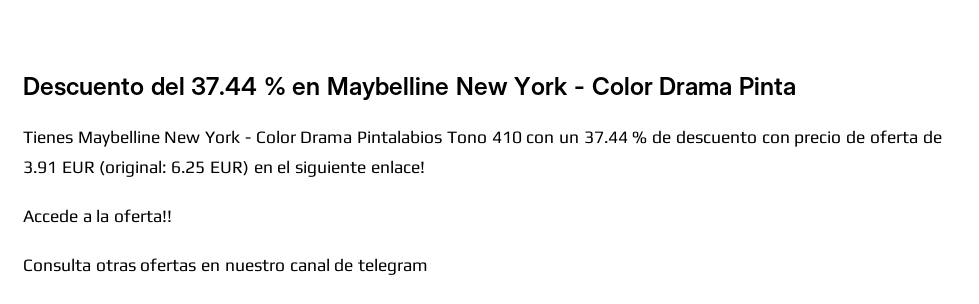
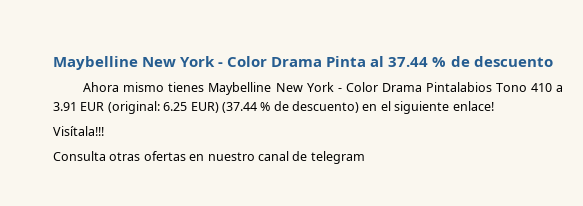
- Descuento del 37.44 % en Maybelline New York - Color Drama Pinta
- Tienes Maybelline New York - Color Drama Pintalabios Tono 410 con un 37.44 % de descuento con precio de oferta de 3.91 EUR (original: 6.25 EUR) en el siguiente enlace!
+ Maybelline New York - Color Drama Pinta al 37.44 % de descuento
+ Ahora mismo tienes Maybelline New York - Color Drama Pintalabios Tono 410 a 3.91 EUR (original: 6.25 EUR) (37.44 % de descuento) en el siguiente enlace!
- Accede a la oferta!!
+ Visítala!!!

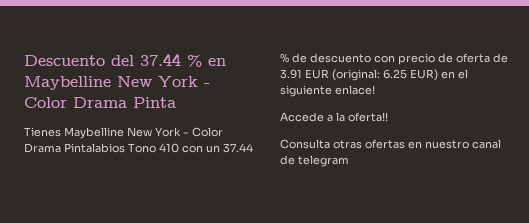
- Maybelline New York - Color Drama Pinta al 37.44 % de descuento
- Ahora mismo tienes Maybelline New York - Color Drama Pintalabios Tono 410 a 3.91 EUR (original: 6.25 EUR) (37.44 % de descuento) en el siguiente enlace!
+ Descuento del 37.44 % en Maybelline New York - Color Drama Pinta
+ Tienes Maybelline New York - Color Drama Pintalabios Tono 410 con un 37.44 % de descuento con precio de oferta de 3.91 EUR (original: 6.25 EUR) en el siguiente enlace!
- Visítala!!!
+ Accede a la oferta!!

